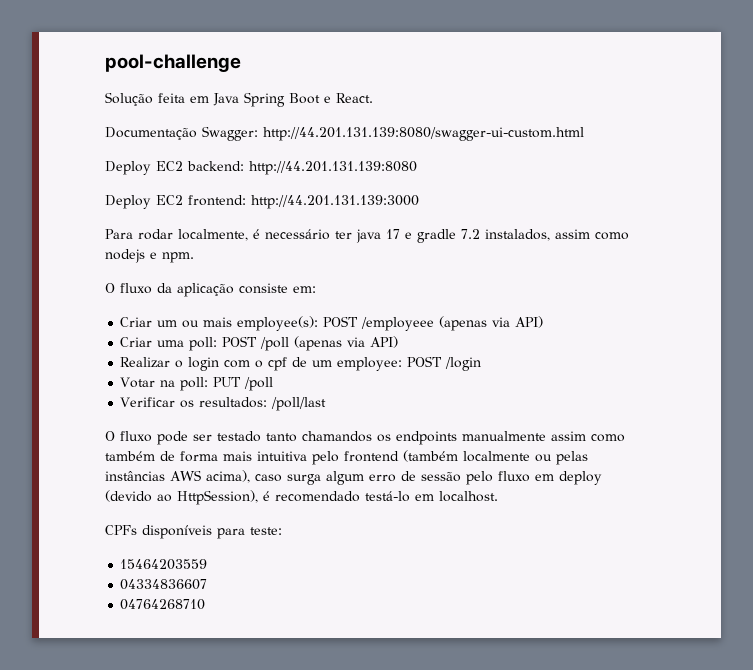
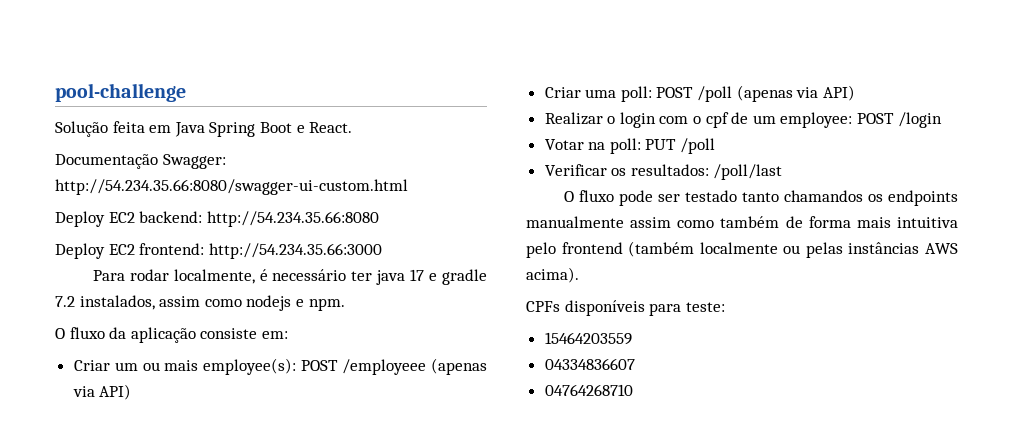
- Documentação Swagger: http://44.201.131.139:8080/swagger-ui-custom.html
+ Documentação Swagger: http://54.234.35.66:8080/swagger-ui-custom.html
- Deploy EC2 backend: http://44.201.131.139:8080
+ Deploy EC2 backend: http://54.234.35.66:8080
- Deploy EC2 frontend: http://44.201.131.139:3000
+ Deploy EC2 frontend: http://54.234.35.66:3000
- O fluxo pode ser testado tanto chamandos os endpoints manualmente assim como também de forma mais intuitiva pelo frontend (também localmente ou pelas instâncias AWS acima), caso surga algum erro de sessão pelo fluxo em deploy (devido ao HttpSession), é recomendado testá-lo em localhost.
+ O fluxo pode ser testado tanto chamandos os endpoints manualmente assim como também de forma mais intuitiva pelo frontend (também localmente ou pelas instâncias AWS acima).

